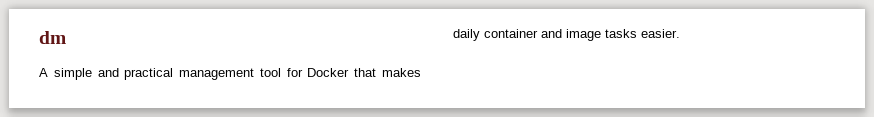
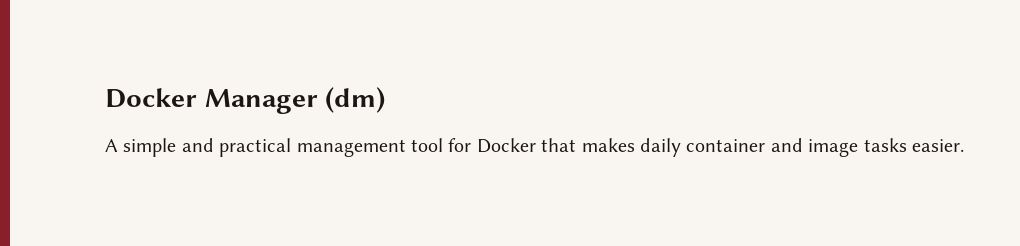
- dm
+ Docker Manager (dm)

